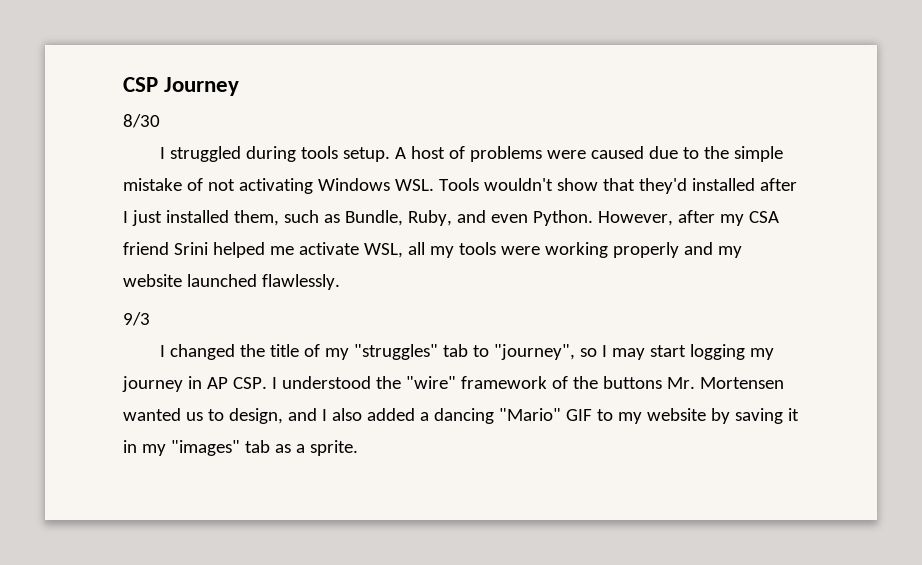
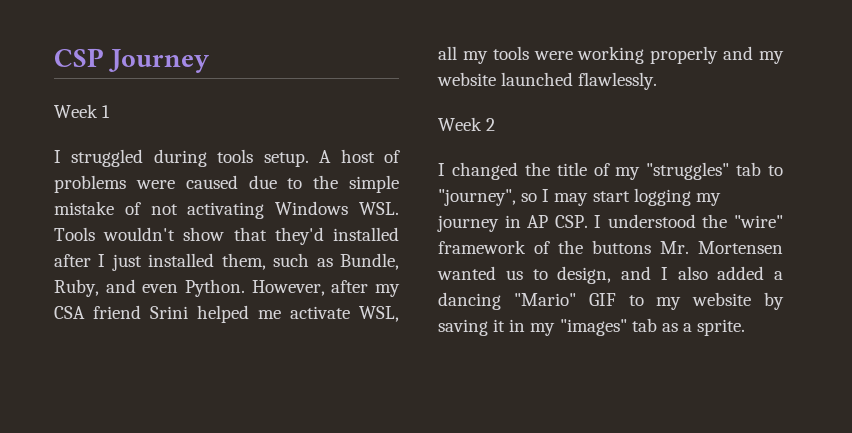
- 8/30
+ Week 1
- 9/3
+ Week 2

